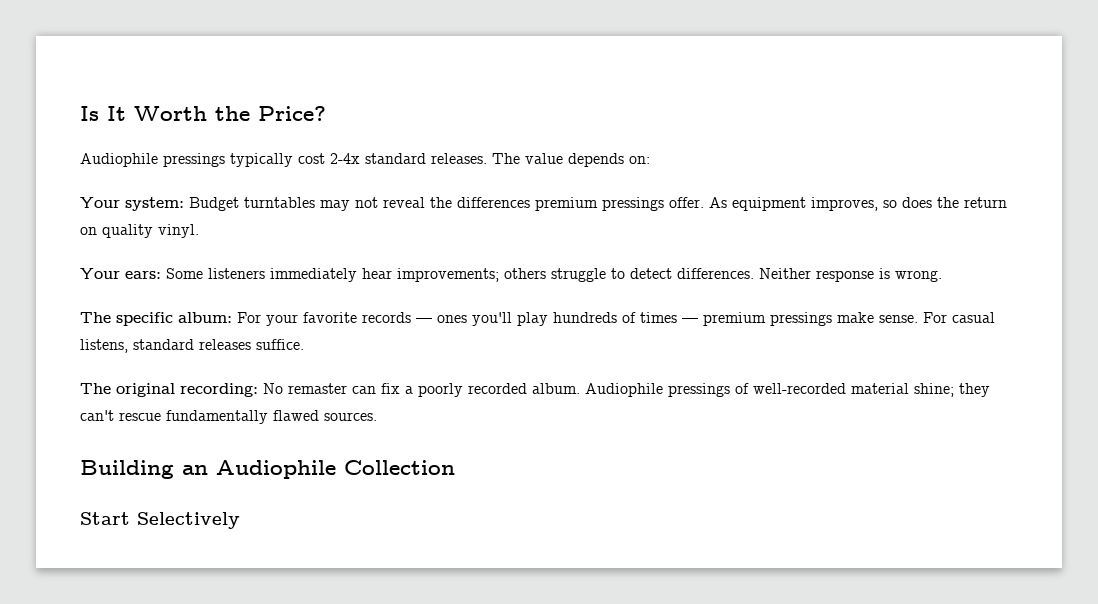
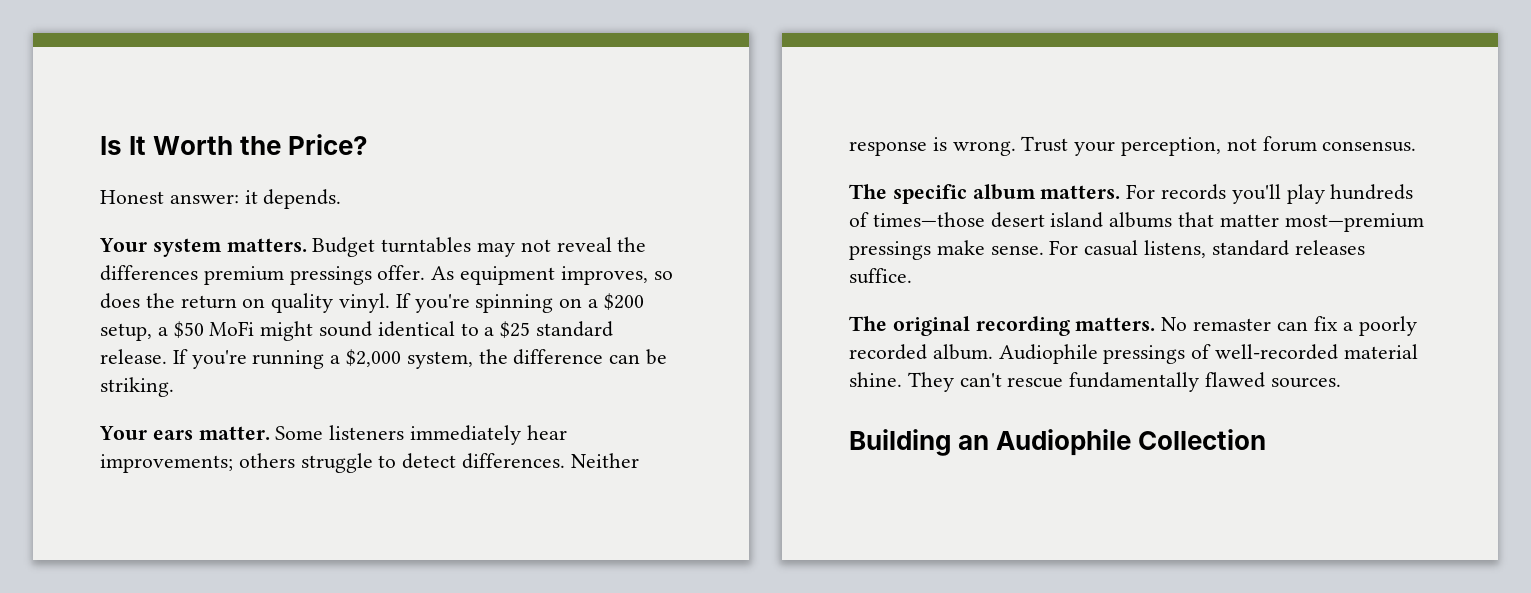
- Audiophile pressings typically cost 2-4x standard releases. The value depends on:
- Your system: Budget turntables may not reveal the differences premium pressings offer.
+ Honest answer: it depends.
+ Your system matters. Budget turntables may not reveal the differences premium pressings offer.
- As equipment improves, so does the return on quality vinyl.
- Your ears: Some listeners immediately hear improvements; others struggle to detect differences.
+ As equipment improves, so does the return on quality vinyl. If you're spinning on a $200 setup, a $50 MoFi might sound identical to a $25 standard release. If you're running a $2,000 system, the difference can be striking.
+ Your ears matter. Some listeners immediately hear improvements; others struggle to detect differences.
- Neither response is wrong.
- The specific album: For your favorite records — ones you'll play hundreds of times — premium pressings make sense.
+ Neither response is wrong. Trust your perception, not forum consensus.
+ The specific album matters. For records you'll play hundreds of times—those desert island albums that matter most—premium pressings make sense.
- The original recording: No remaster can fix a poorly recorded album.
+ The original recording matters. No remaster can fix a poorly recorded album.
- Audiophile pressings of well-recorded material shine; they can't rescue fundamentally flawed sources.
+ Audiophile pressings of well-recorded material shine. They can't rescue fundamentally flawed sources.
- Start Selectively

